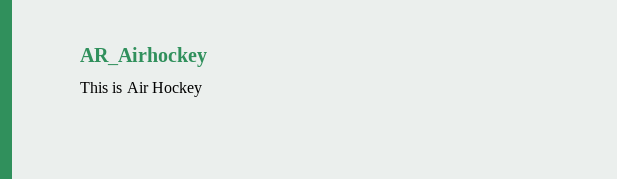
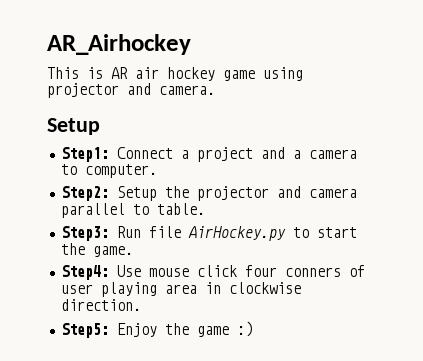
- This is Air Hockey
+ This is AR air hockey game using projector and camera.
+ Setup
+ Step1: Connect a project and a camera to computer.
+ Step2: Setup the projector and camera parallel to table.
+ Step3: Run file AirHockey.py to start the game.
+ Step4: Use mouse click four conners of user playing area in clockwise direction.
+ Step5: Enjoy the game :)

